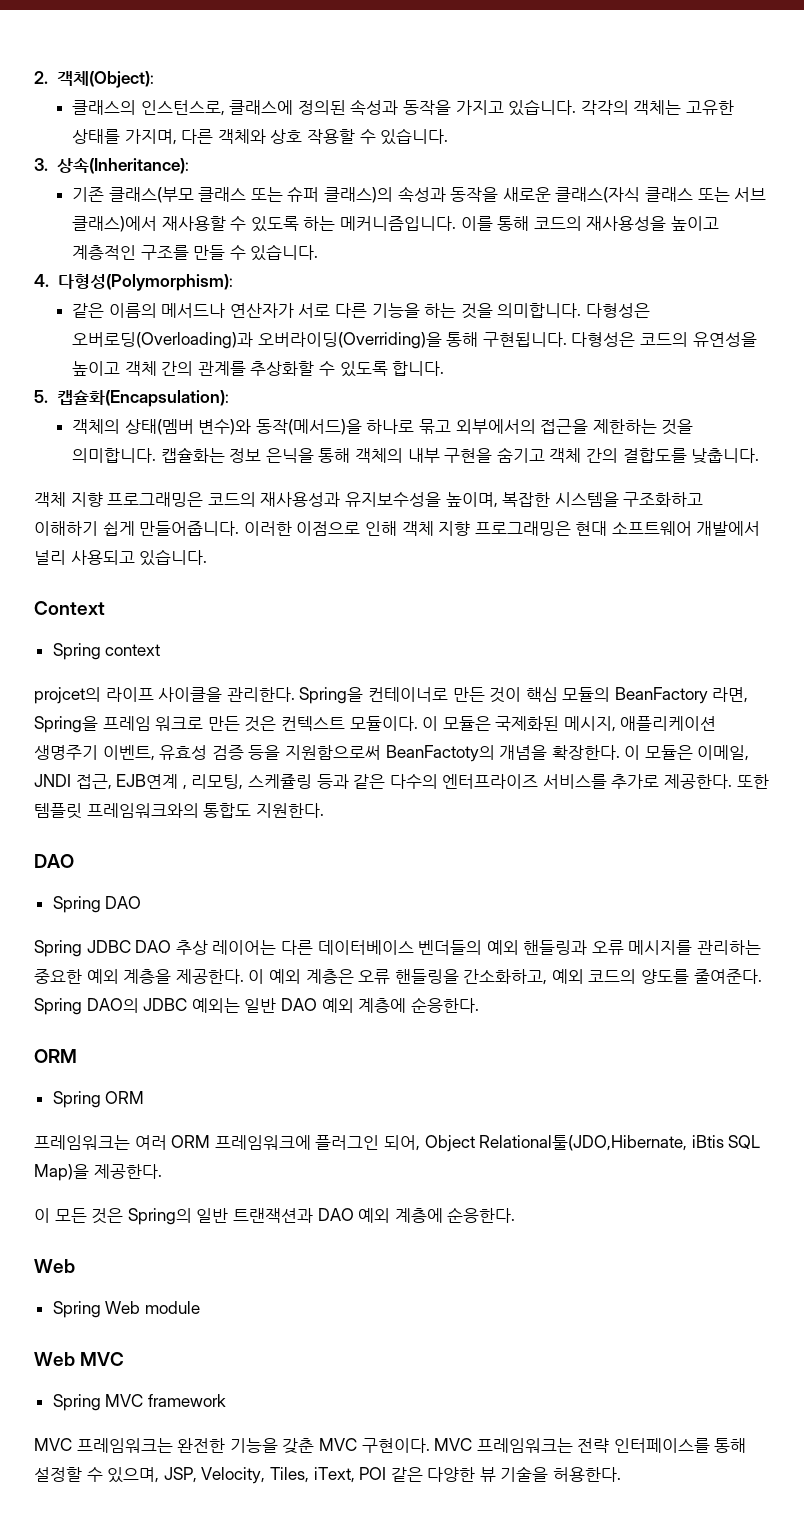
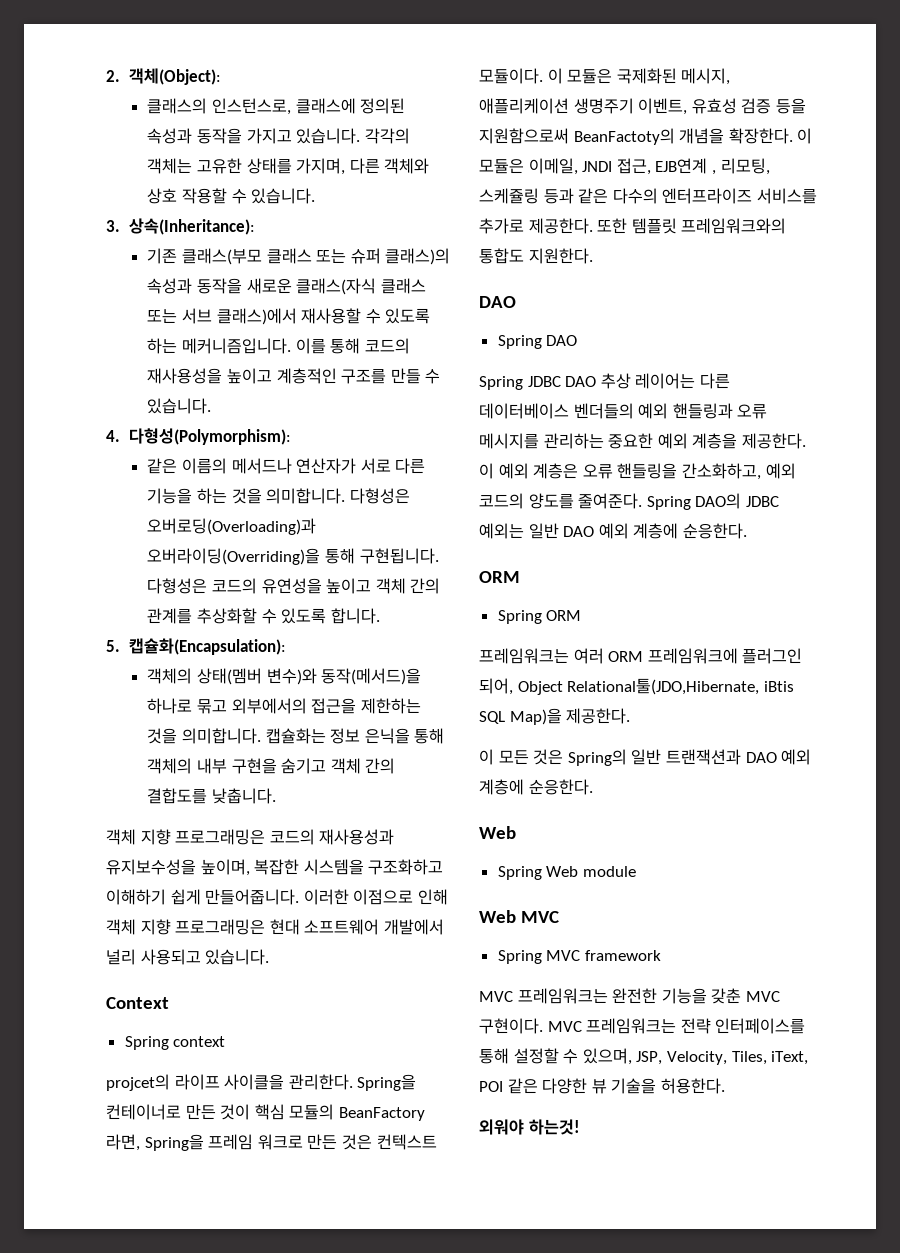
+ 외워야 하는것!

